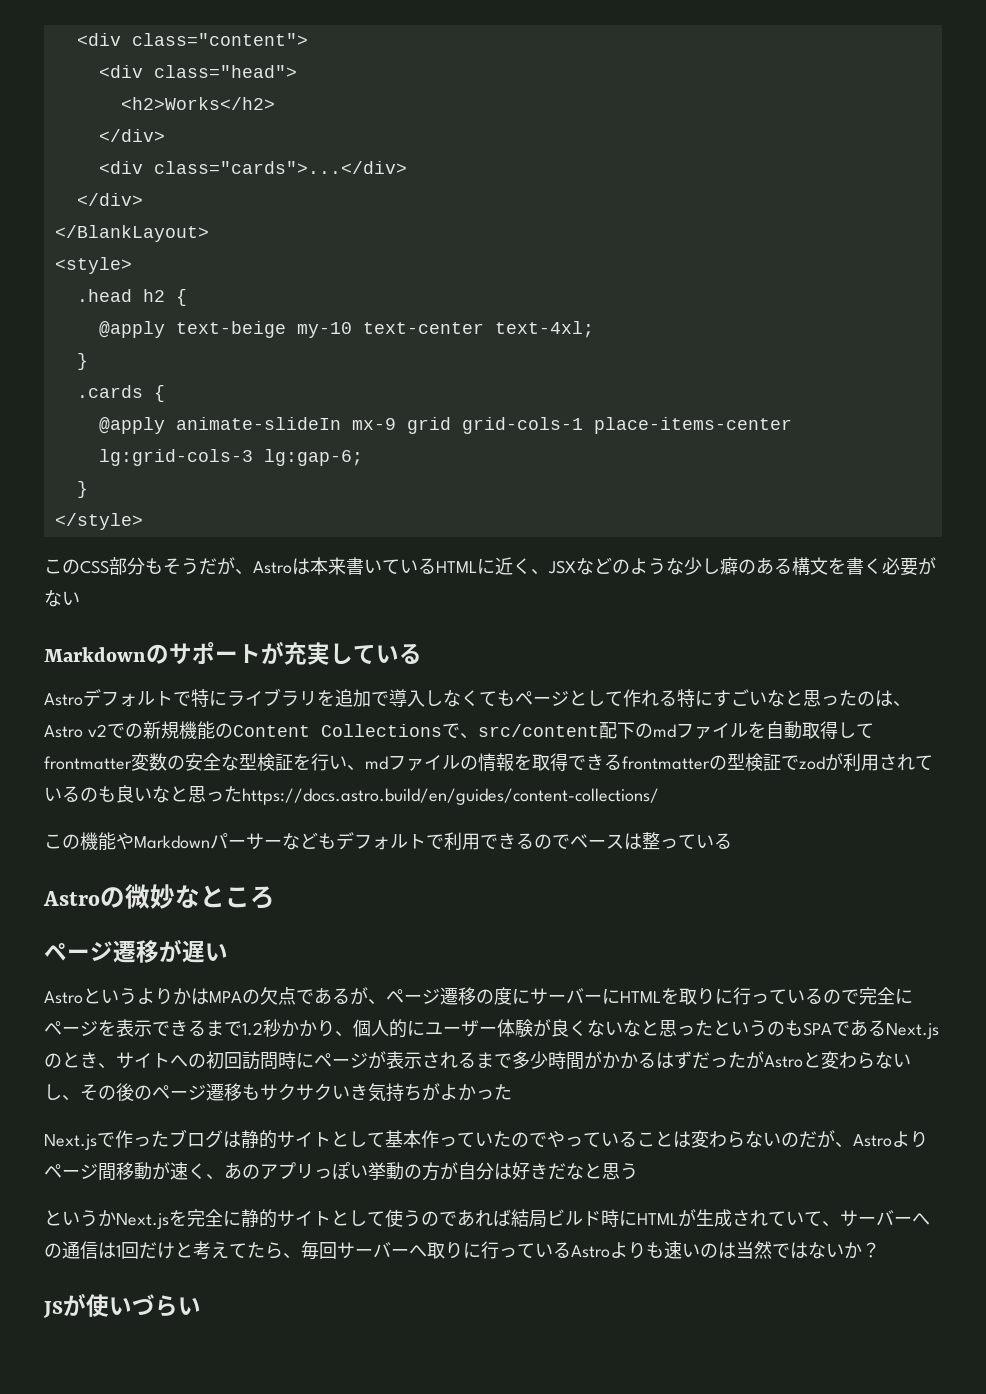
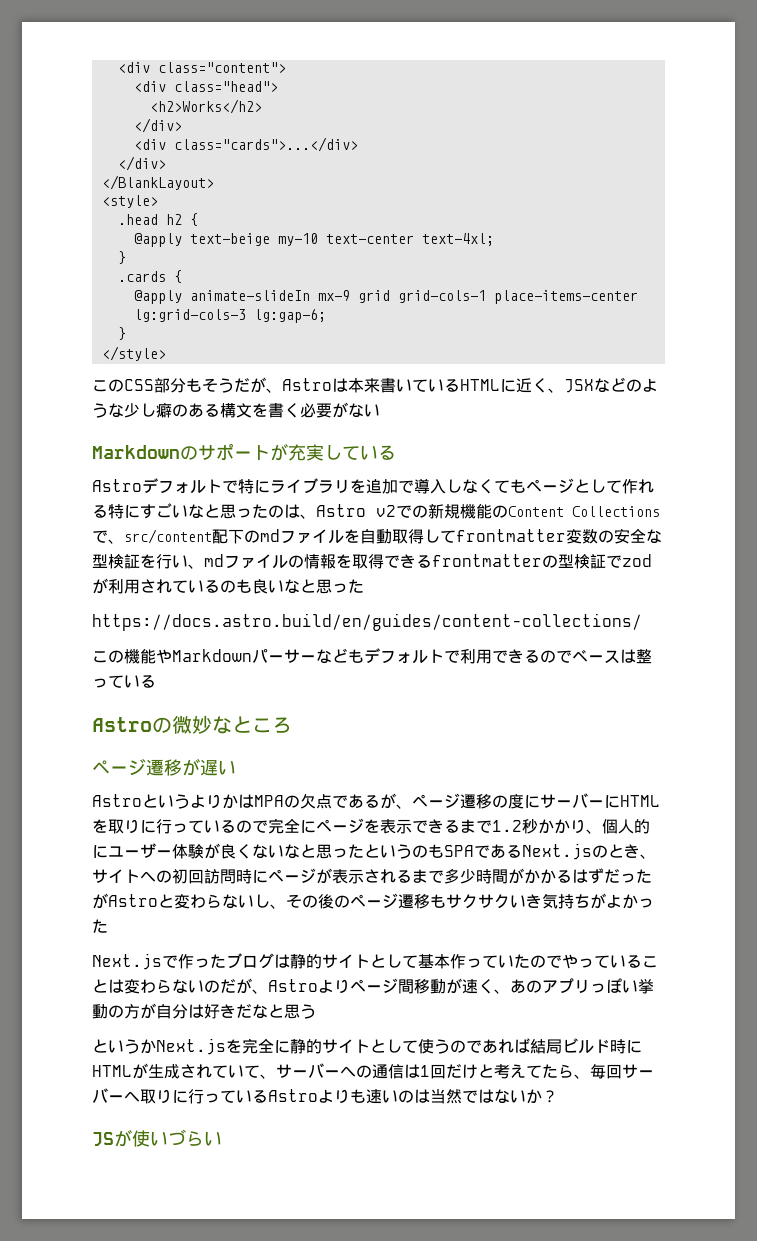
- Astroデフォルトで特にライブラリを追加で導入しなくてもページとして作れる特にすごいなと思ったのは、Astro v2での新規機能のContent Collectionsで、src/content配下のmdファイルを自動取得してfrontmatter変数の安全な型検証を行い、mdファイルの情報を取得できるfrontmatterの型検証でzodが利用されているのも良いなと思ったhttps://docs.astro.build/en/guides/content-collections/
+ Astroデフォルトで特にライブラリを追加で導入しなくてもページとして作れる特にすごいなと思ったのは、Astro v2での新規機能のContent Collectionsで、src/content配下のmdファイルを自動取得してfrontmatter変数の安全な型検証を行い、mdファイルの情報を取得できるfrontmatterの型検証でzodが利用されているのも良いなと思った
+ https://docs.astro.build/en/guides/content-collections/

